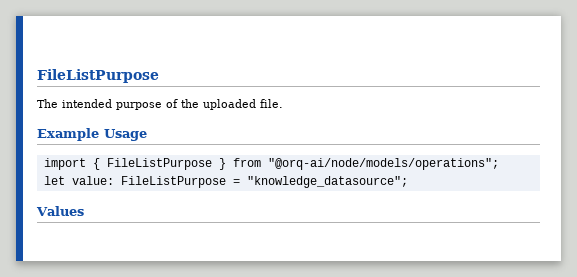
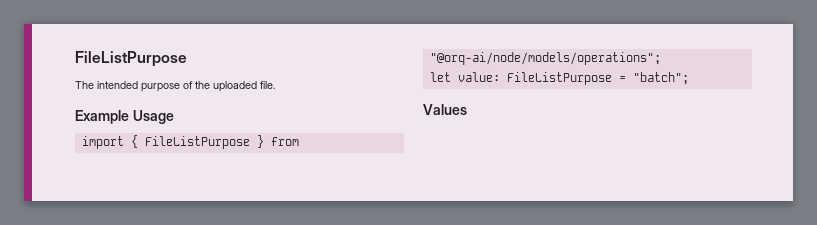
- let value: FileListPurpose = "knowledge_datasource";
+ let value: FileListPurpose = "batch";

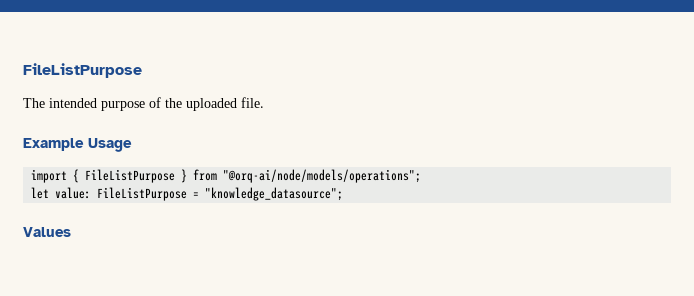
- let value: FileListPurpose = "batch";
+ let value: FileListPurpose = "knowledge_datasource";

